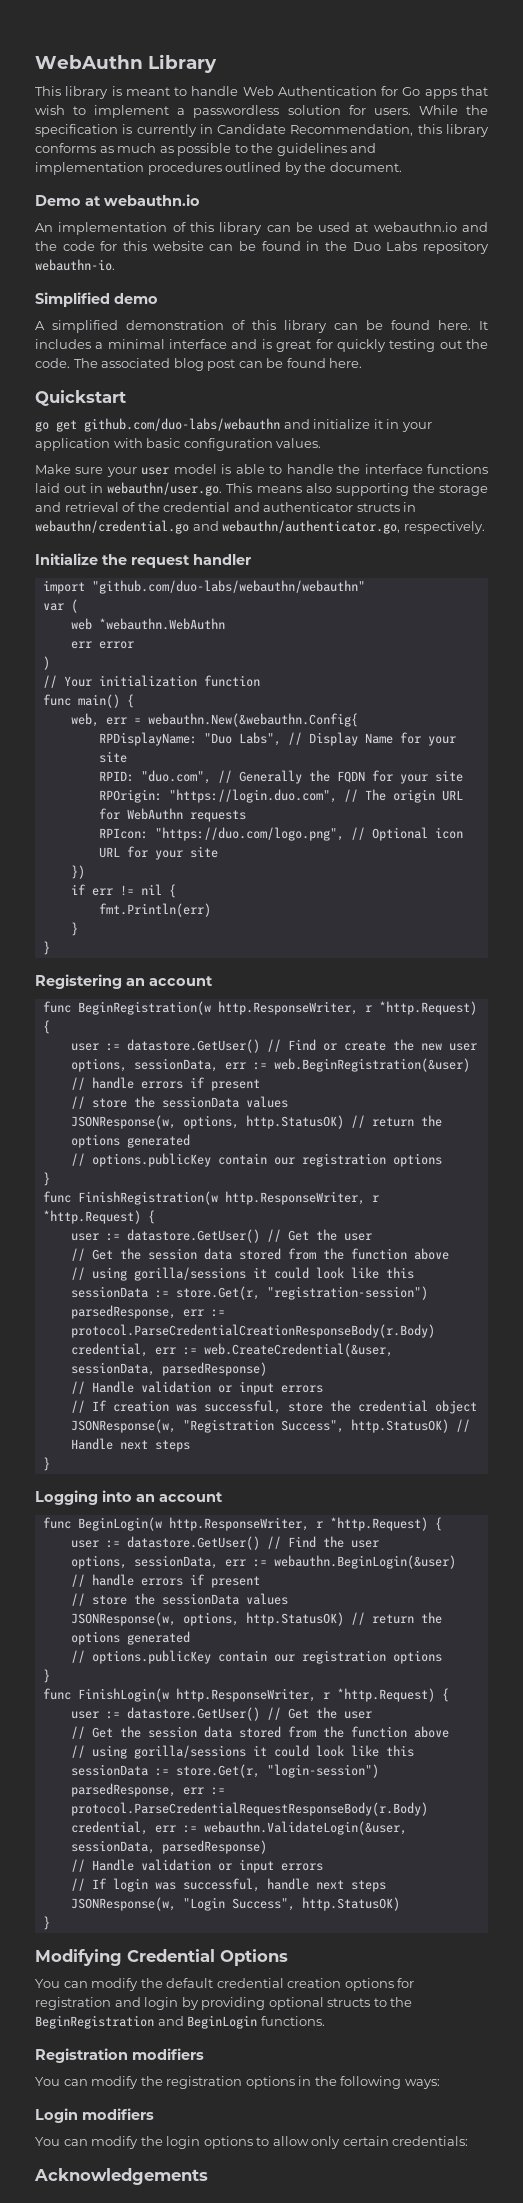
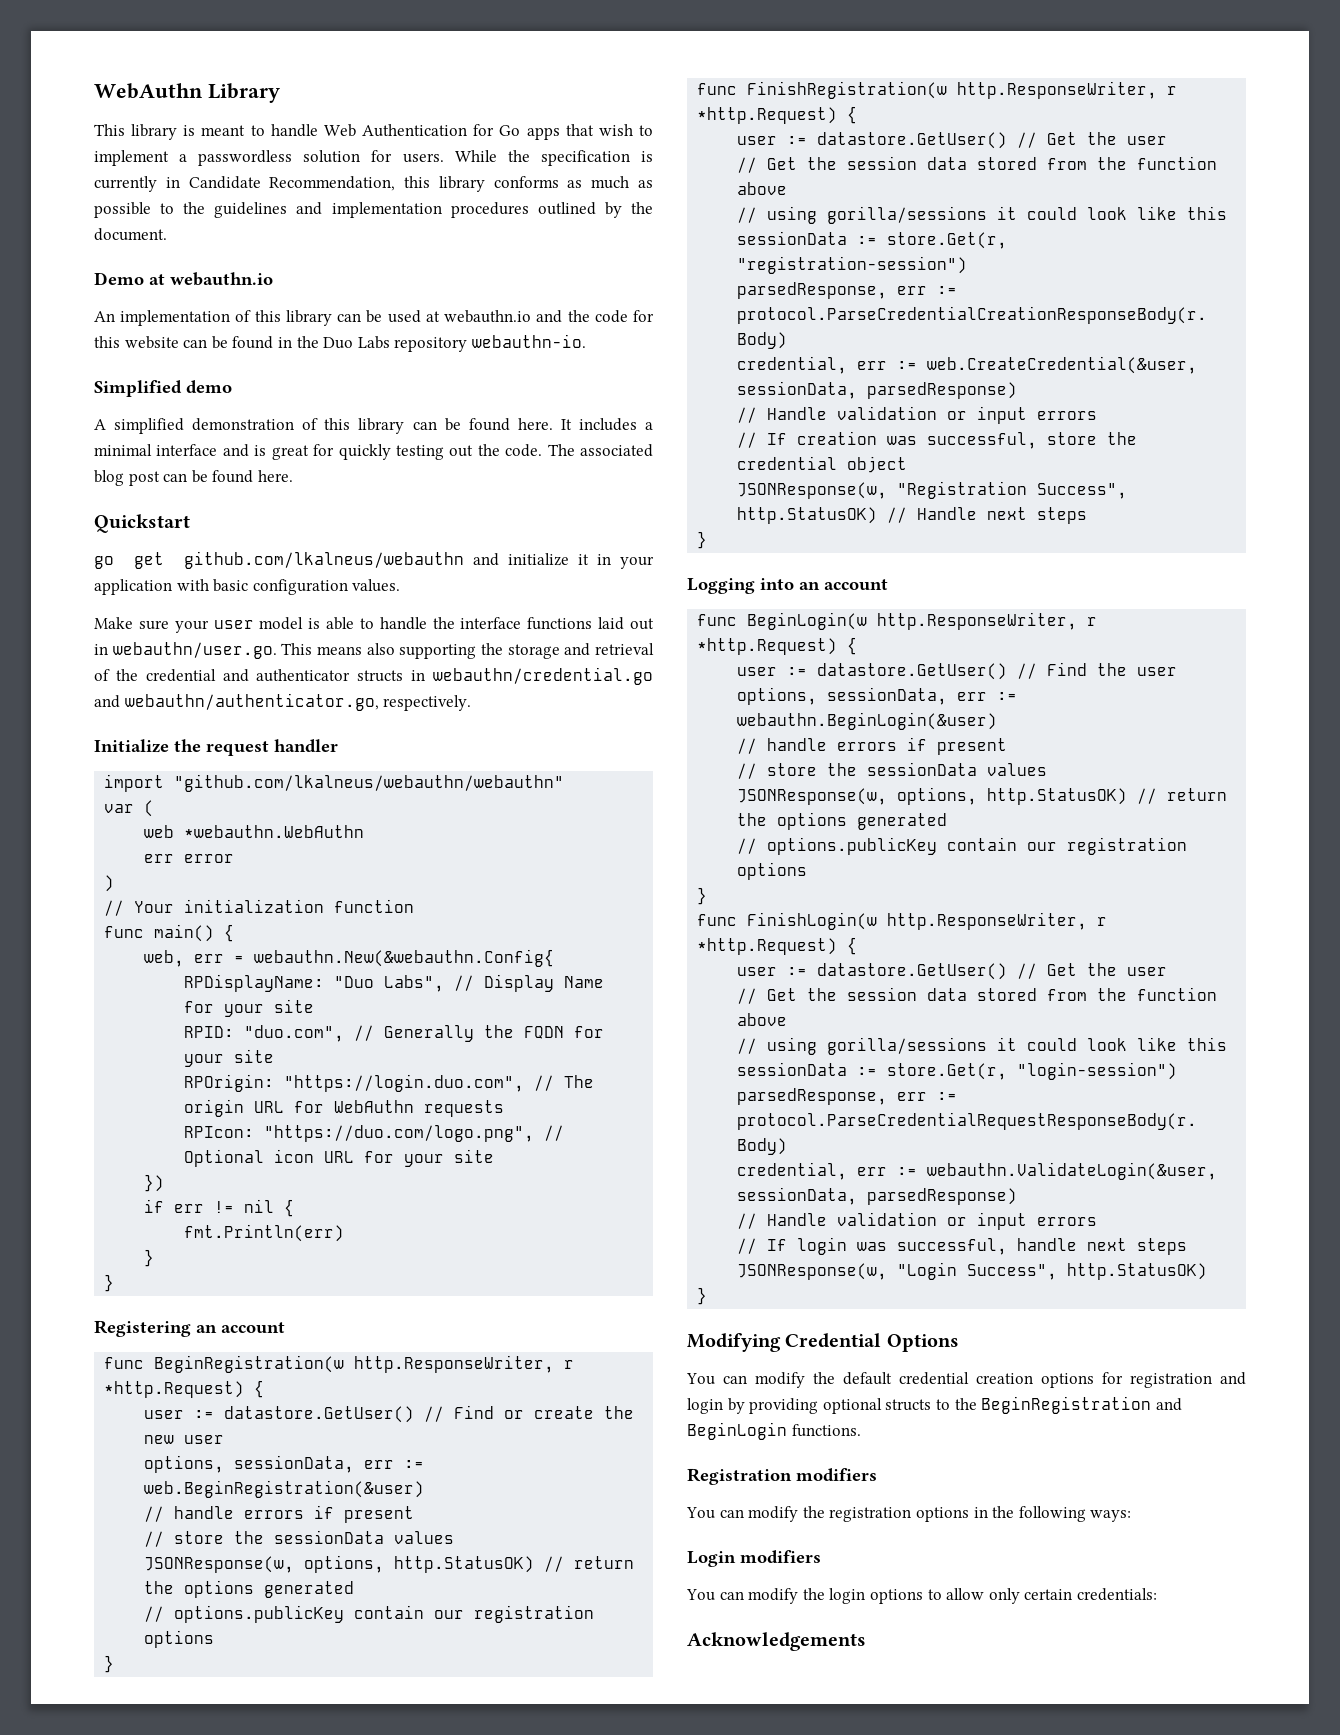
- go get github.com/duo-labs/webauthn and initialize it in your application with basic configuration values.
+ go get github.com/lkalneus/webauthn and initialize it in your application with basic configuration values.
- import "github.com/duo-labs/webauthn/webauthn"
+ import "github.com/lkalneus/webauthn/webauthn"

